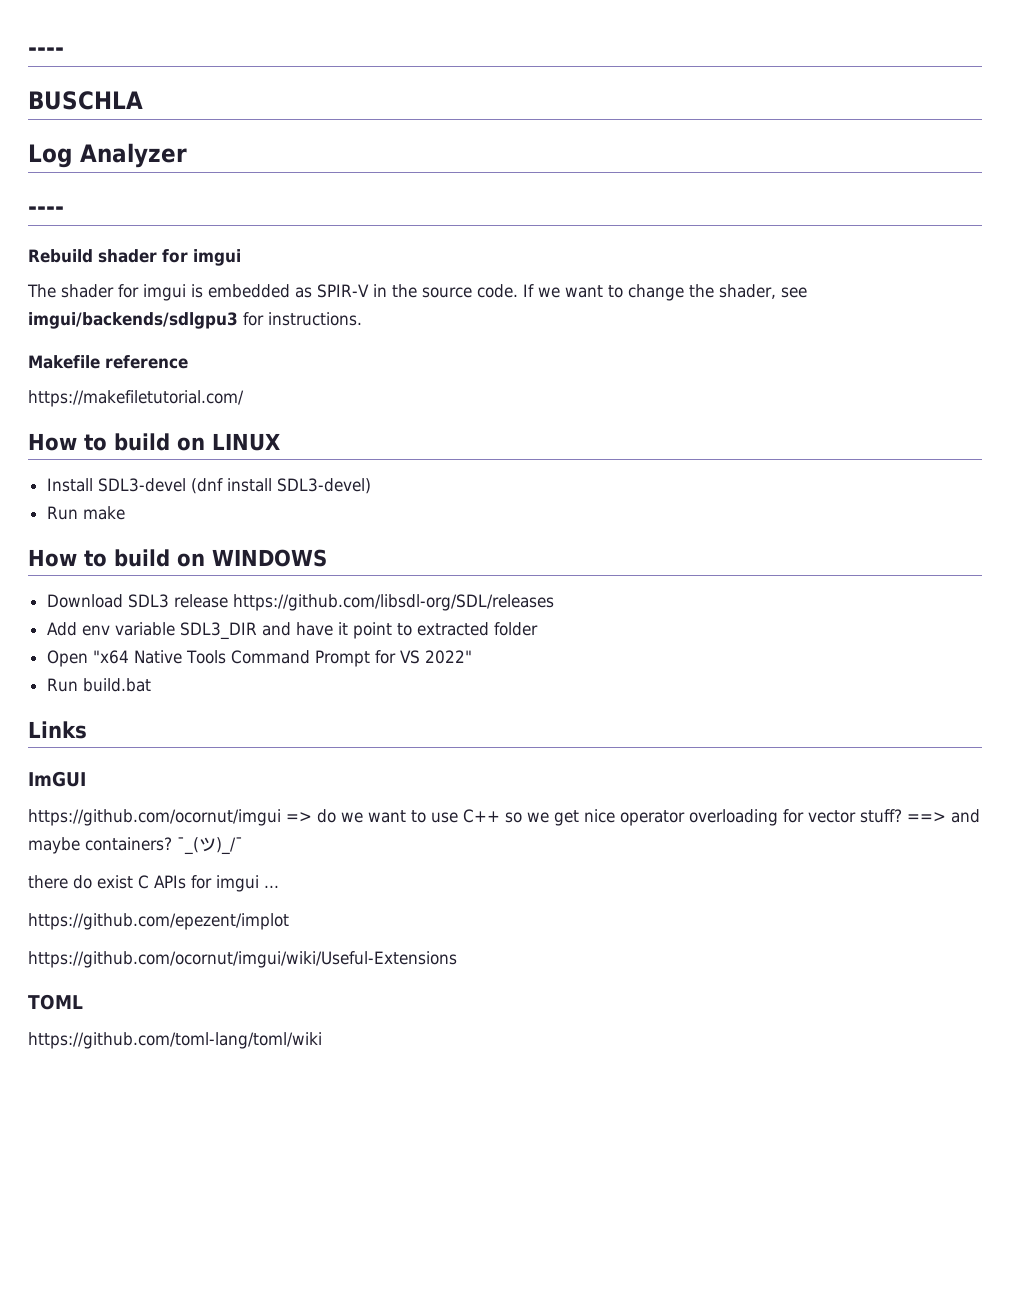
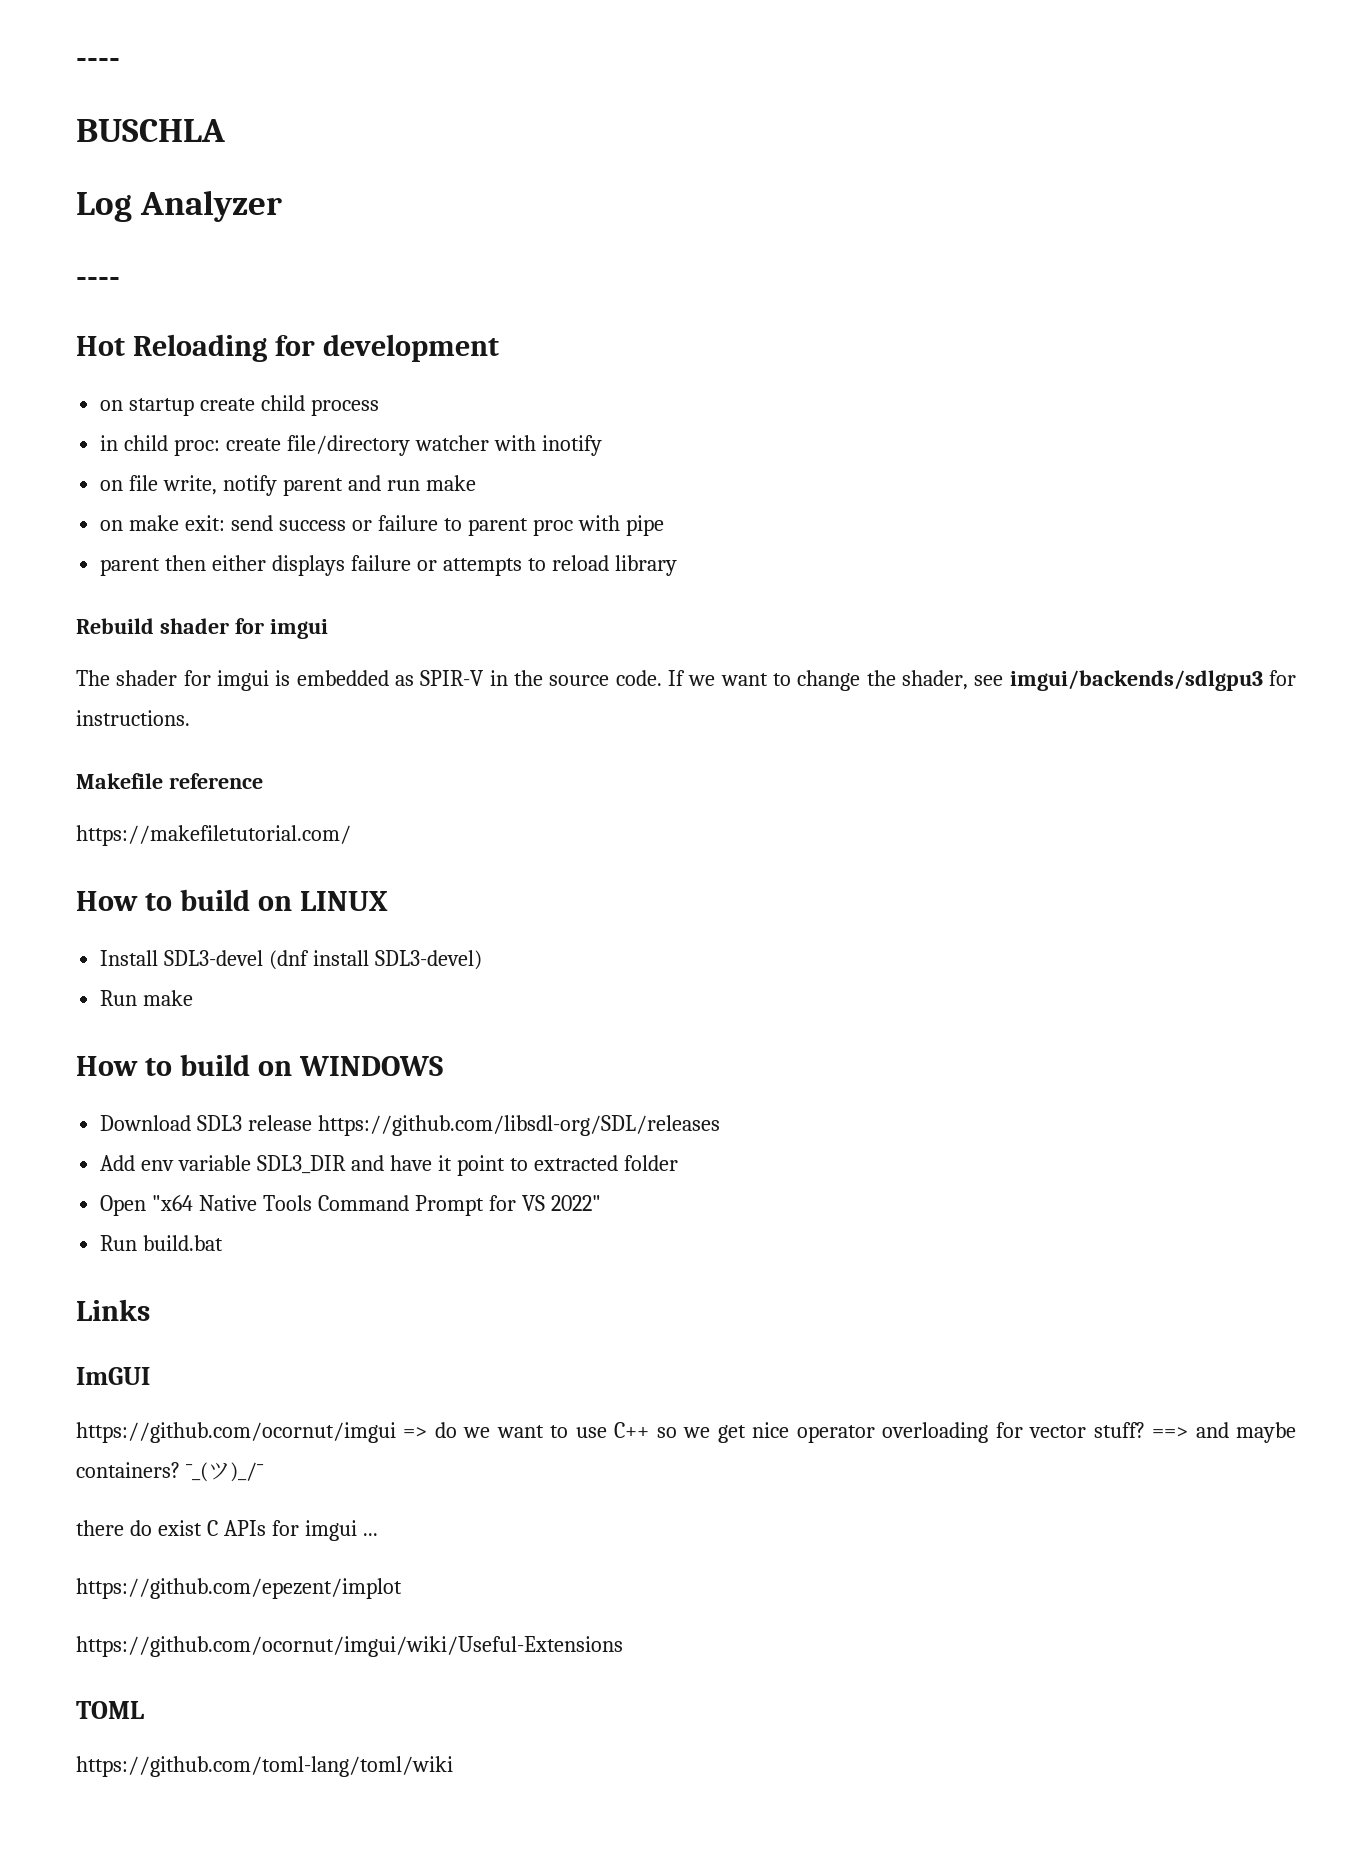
+ Hot Reloading for development
+ on startup create child process
+ in child proc: create file/directory watcher with inotify
+ on file write, notify parent and run make
+ on make exit: send success or failure to parent proc with pipe
+ parent then either displays failure or attempts to reload library

